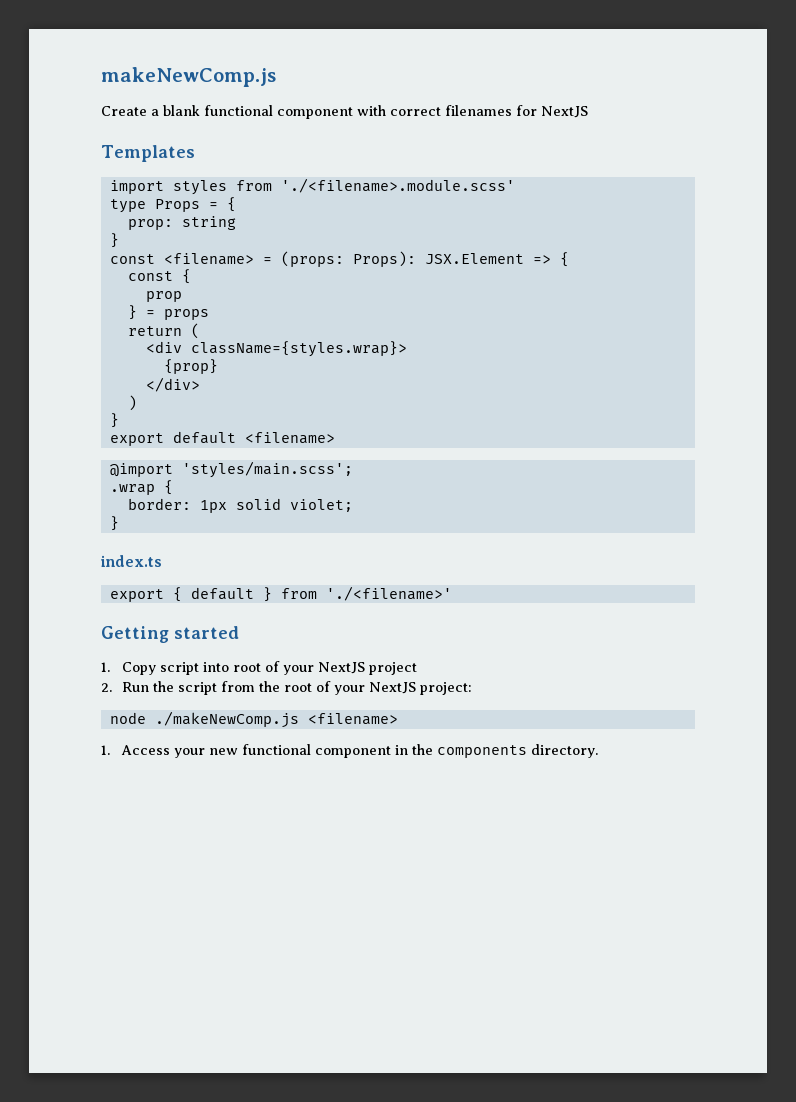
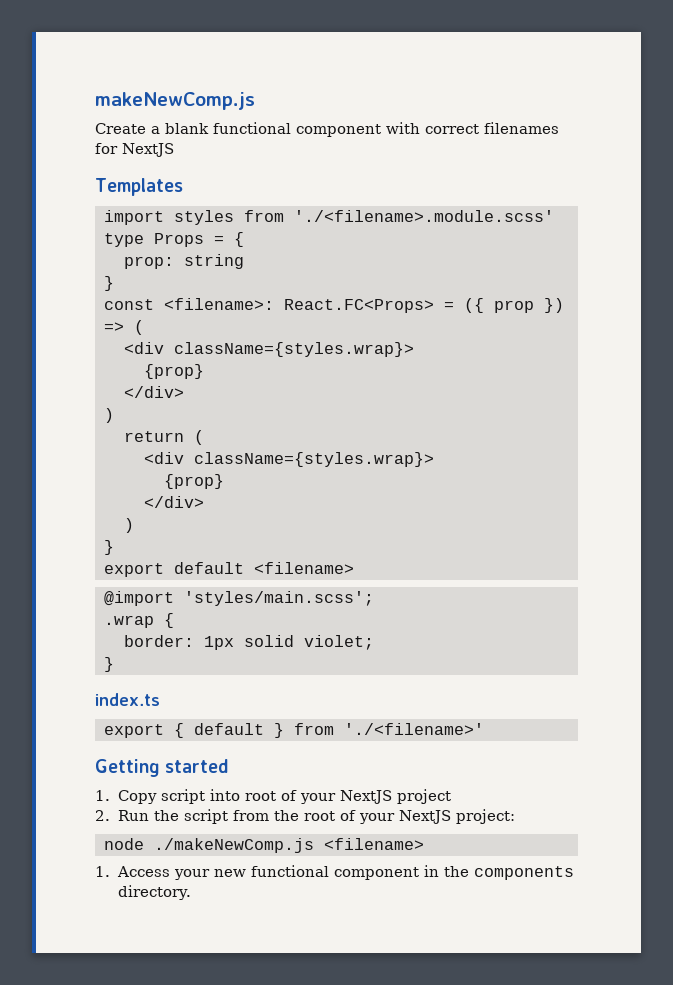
- const <filename> = (props: Props): JSX.Element => {
- const {
- prop
- } = props
+ const <filename>: React.FC<Props> = ({ prop }) => (
+ <div className={styles.wrap}>
+ {prop}
+ </div>
+ )

